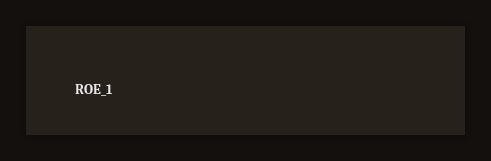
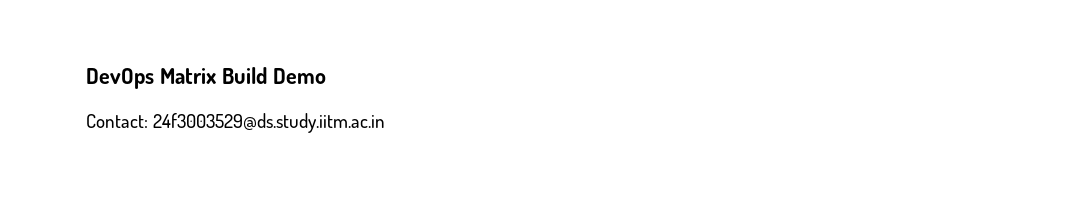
- ROE_1
+ DevOps Matrix Build Demo
+ Contact: 24f3003529@ds.study.iitm.ac.in

